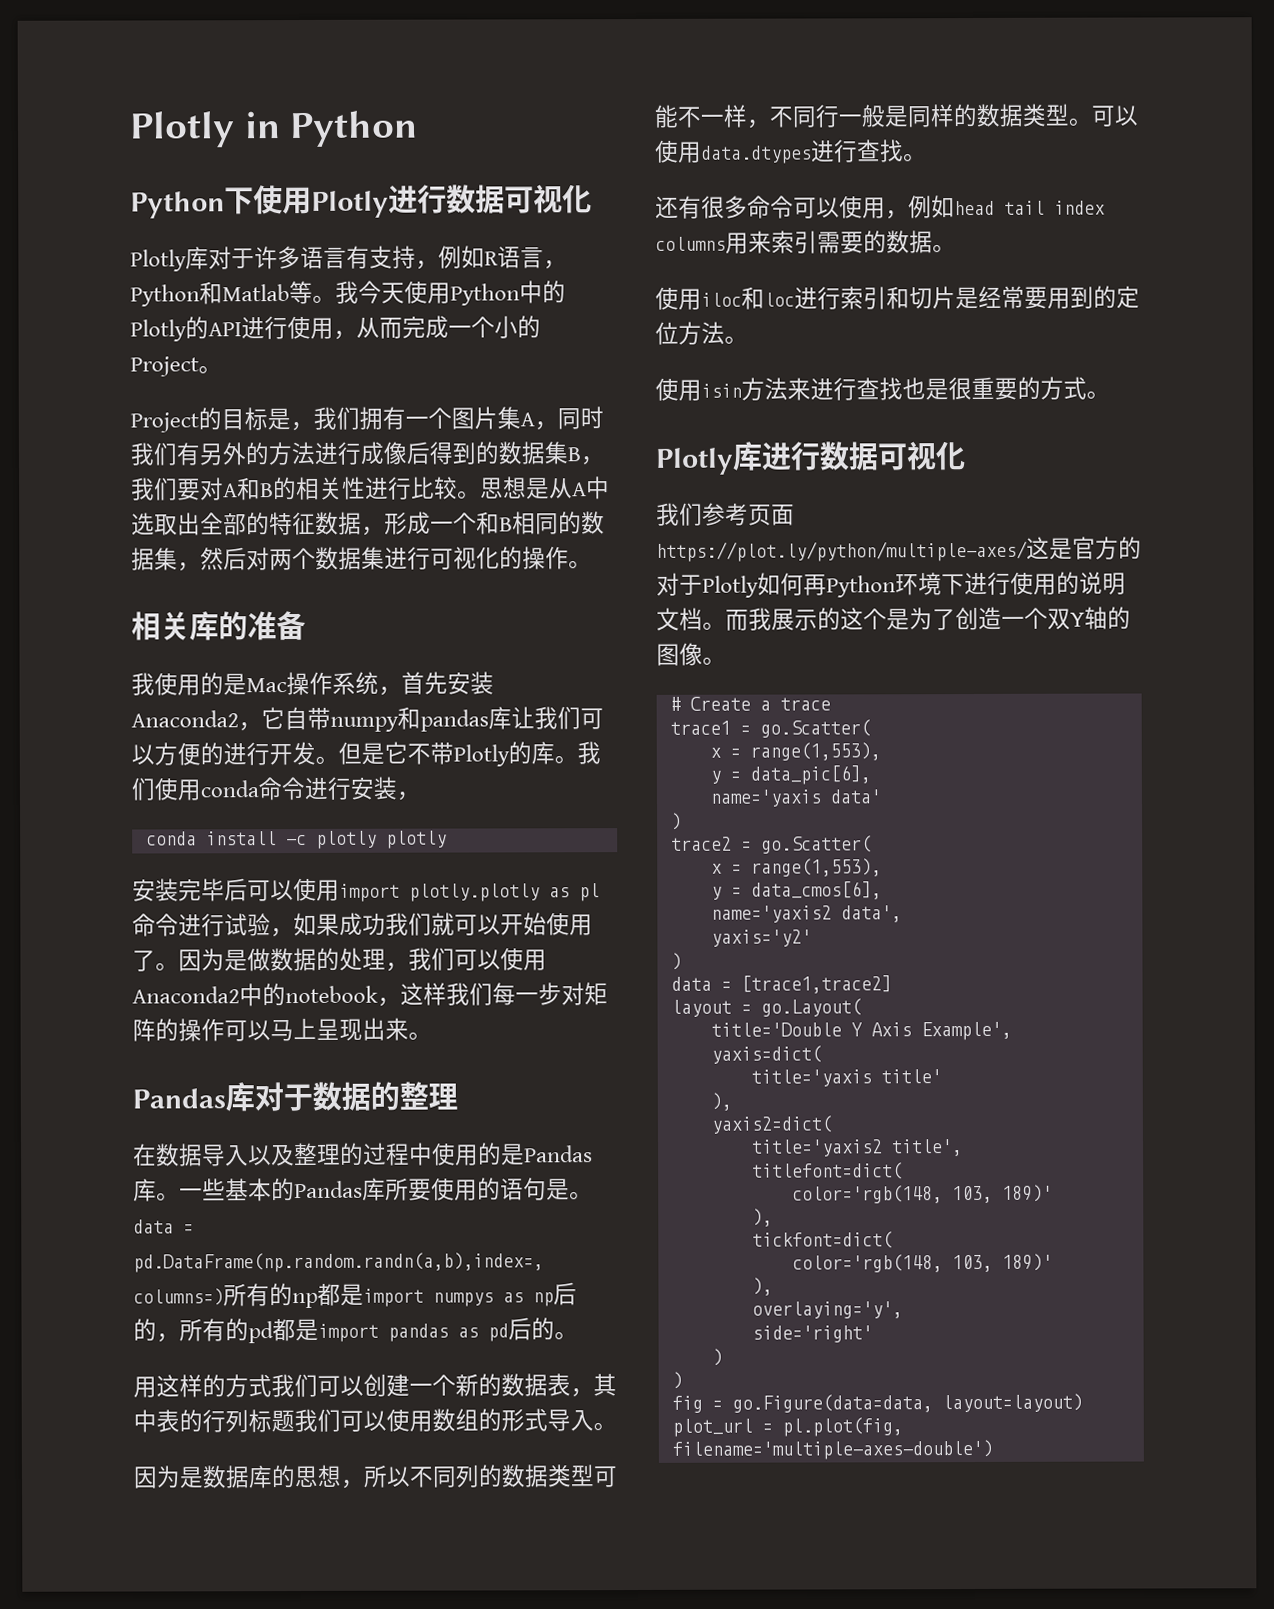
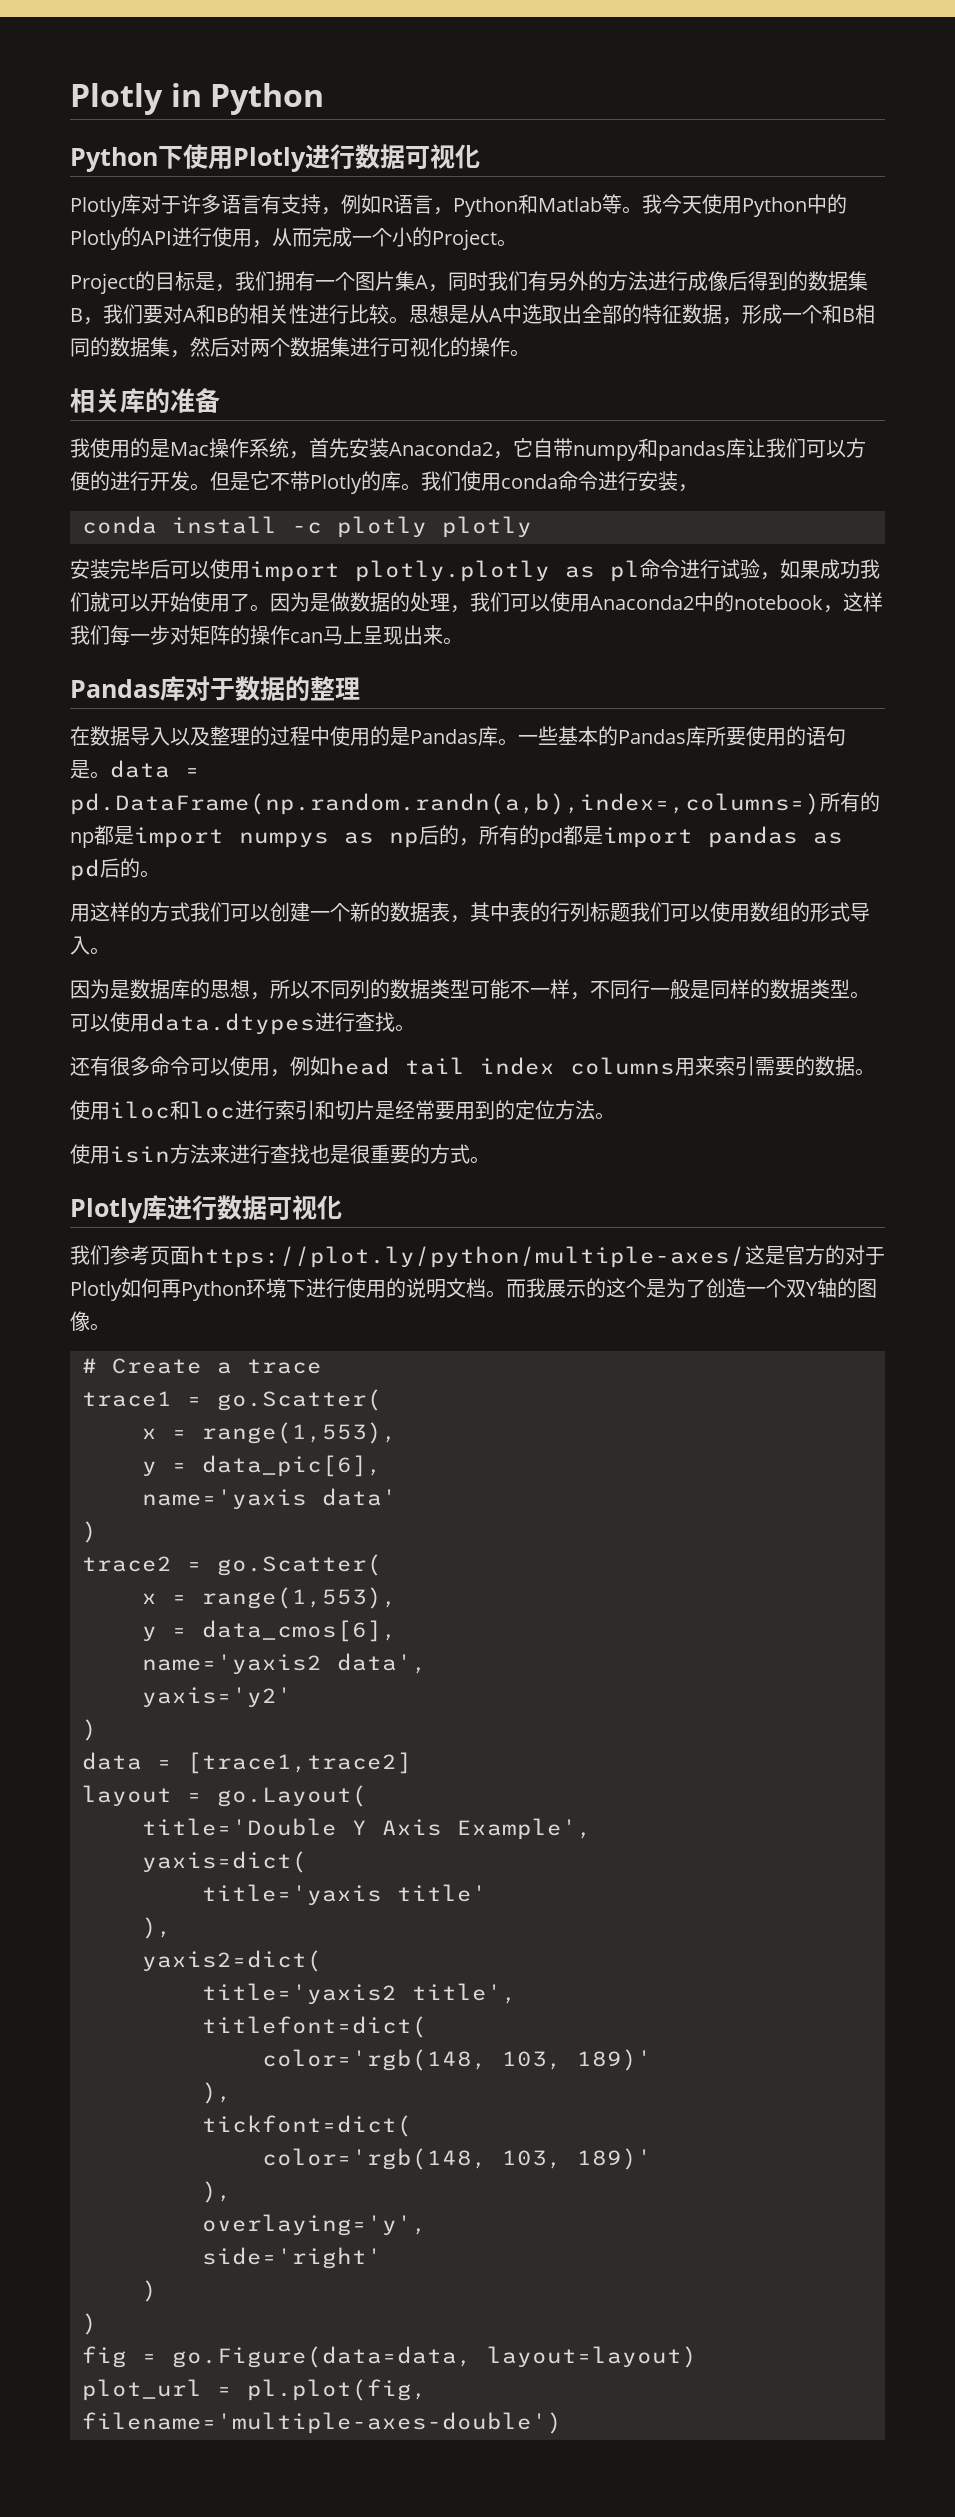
- 因为是做数据的处理，我们可以使用Anaconda2中的notebook，这样我们每一步对矩阵的操作可以马上呈现出来。
+ 因为是做数据的处理，我们可以使用Anaconda2中的notebook，这样我们每一步对矩阵的操作can马上呈现出来。

